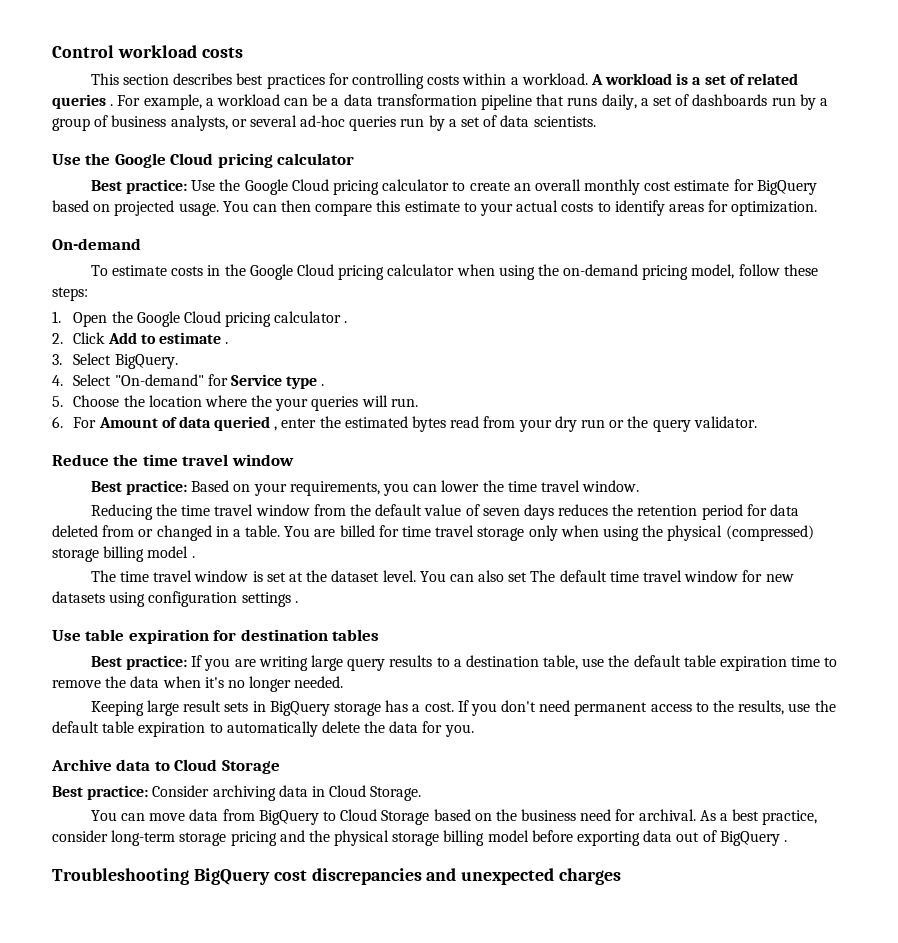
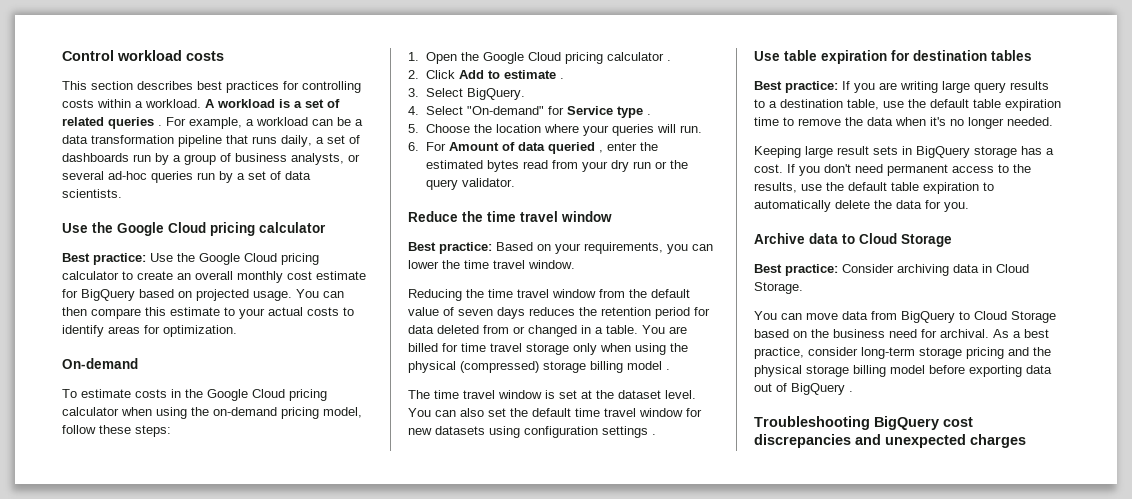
- 5. Choose the location where the your queries will run.
+ 5. Choose the location where your queries will run.
- You can also set The default time travel window for new datasets using configuration settings .
+ You can also set the default time travel window for new datasets using configuration settings .

